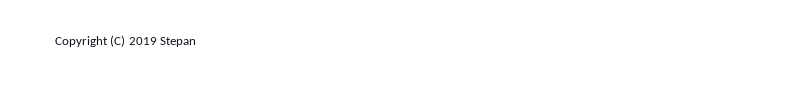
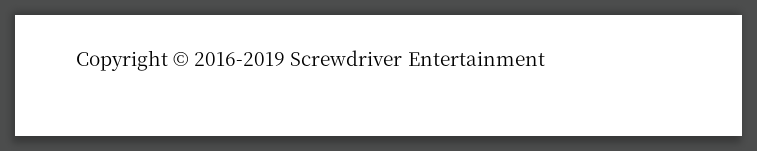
- Copyright (C) 2019 Stepan
+ Copyright © 2016-2019 Screwdriver Entertainment

